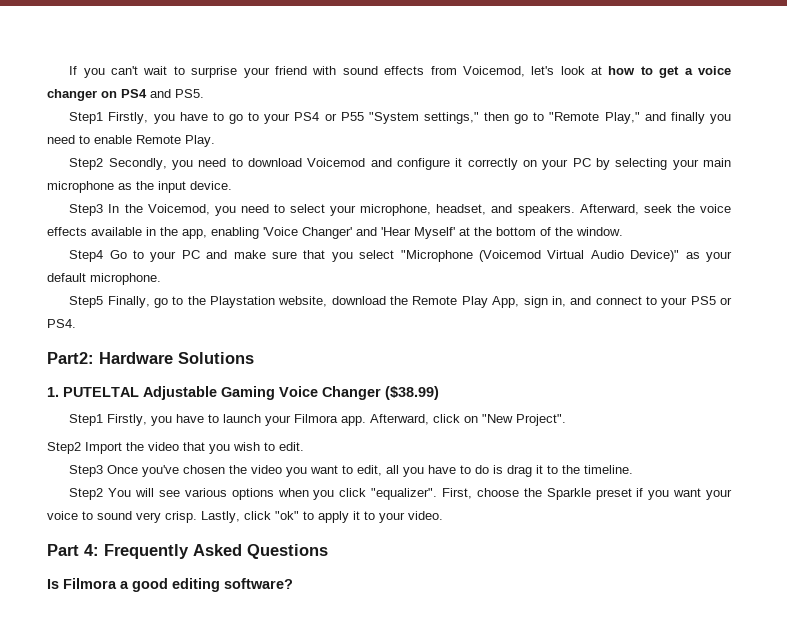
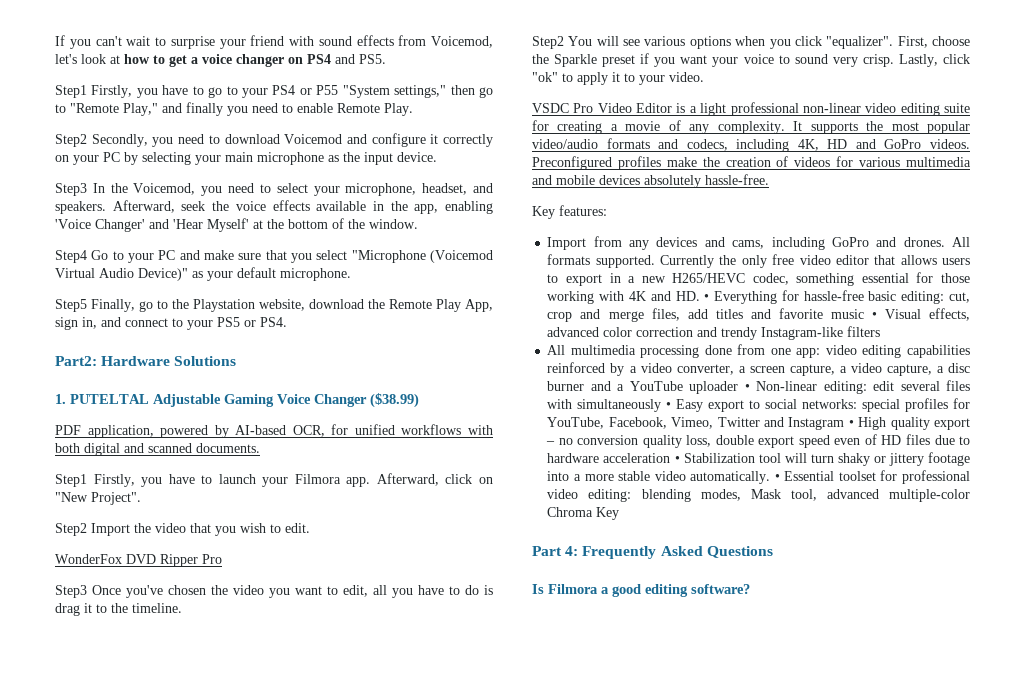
+ PDF application, powered by AI-based OCR, for unified workflows with both digital and scanned documents.
+ WonderFox DVD Ripper Pro
+ VSDC Pro Video Editor is a light professional non-linear video editing suite for creating a movie of any complexity. It supports the most popular video/audio formats and codecs, including 4K, HD and GoPro videos. Preconfigured profiles make the creation of videos for various multimedia and mobile devices absolutely hassle-free.
+ Key features:
+ Import from any devices and cams, including GoPro and drones. All formats supported. Сurrently the only free video editor that allows users to export in a new H265/HEVC codec, something essential for those working with 4K and HD. • Everything for hassle-free basic editing: cut, crop and merge files, add titles and favorite music • Visual effects, advanced color correction and trendy Instagram-like filters
+ All multimedia processing done from one app: video editing capabilities reinforced by a video converter, a screen capture, a video capture, a disc burner and a YouTube uploader • Non-linear editing: edit several files with simultaneously • Easy export to social networks: special profiles for YouTube, Facebook, Vimeo, Twitter and Instagram • High quality export – no conversion quality loss, double export speed even of HD files due to hardware acceleration • Stabilization tool will turn shaky or jittery footage into a more stable video automatically. • Essential toolset for professional video editing: blending modes, Mask tool, advanced multiple-color Chroma Key

